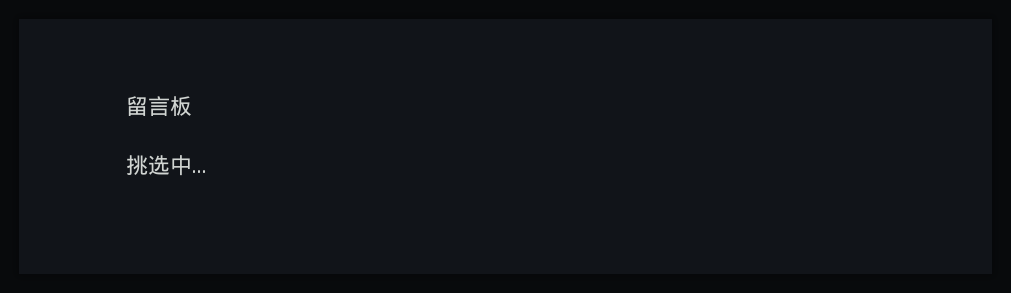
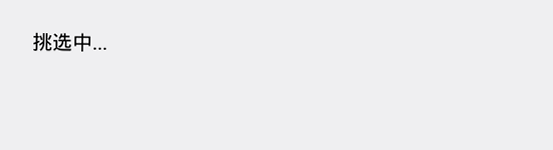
- 留言板

